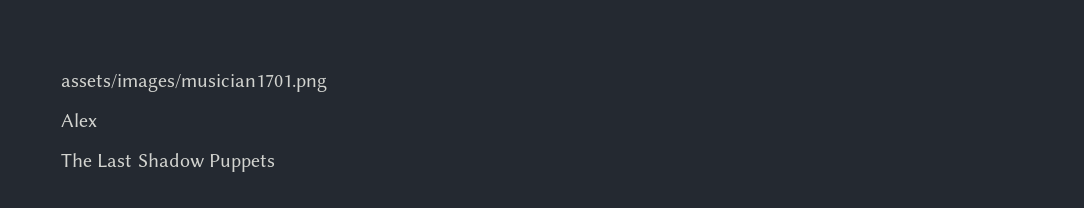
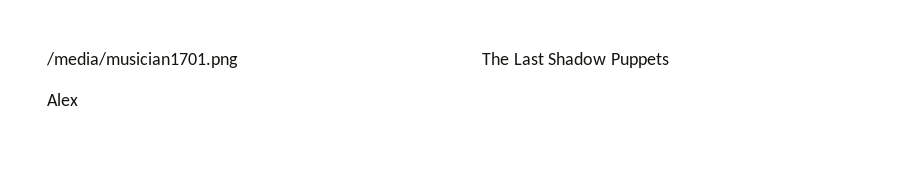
- assets/images/musician1701.png
+ /media/musician1701.png

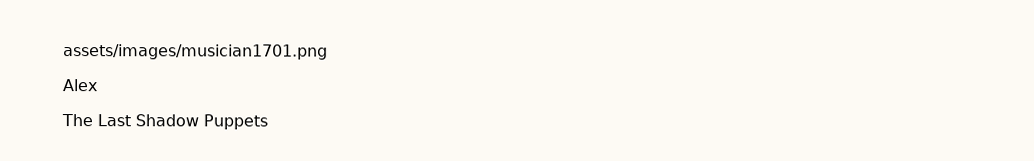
- /media/musician1701.png
+ assets/images/musician1701.png

